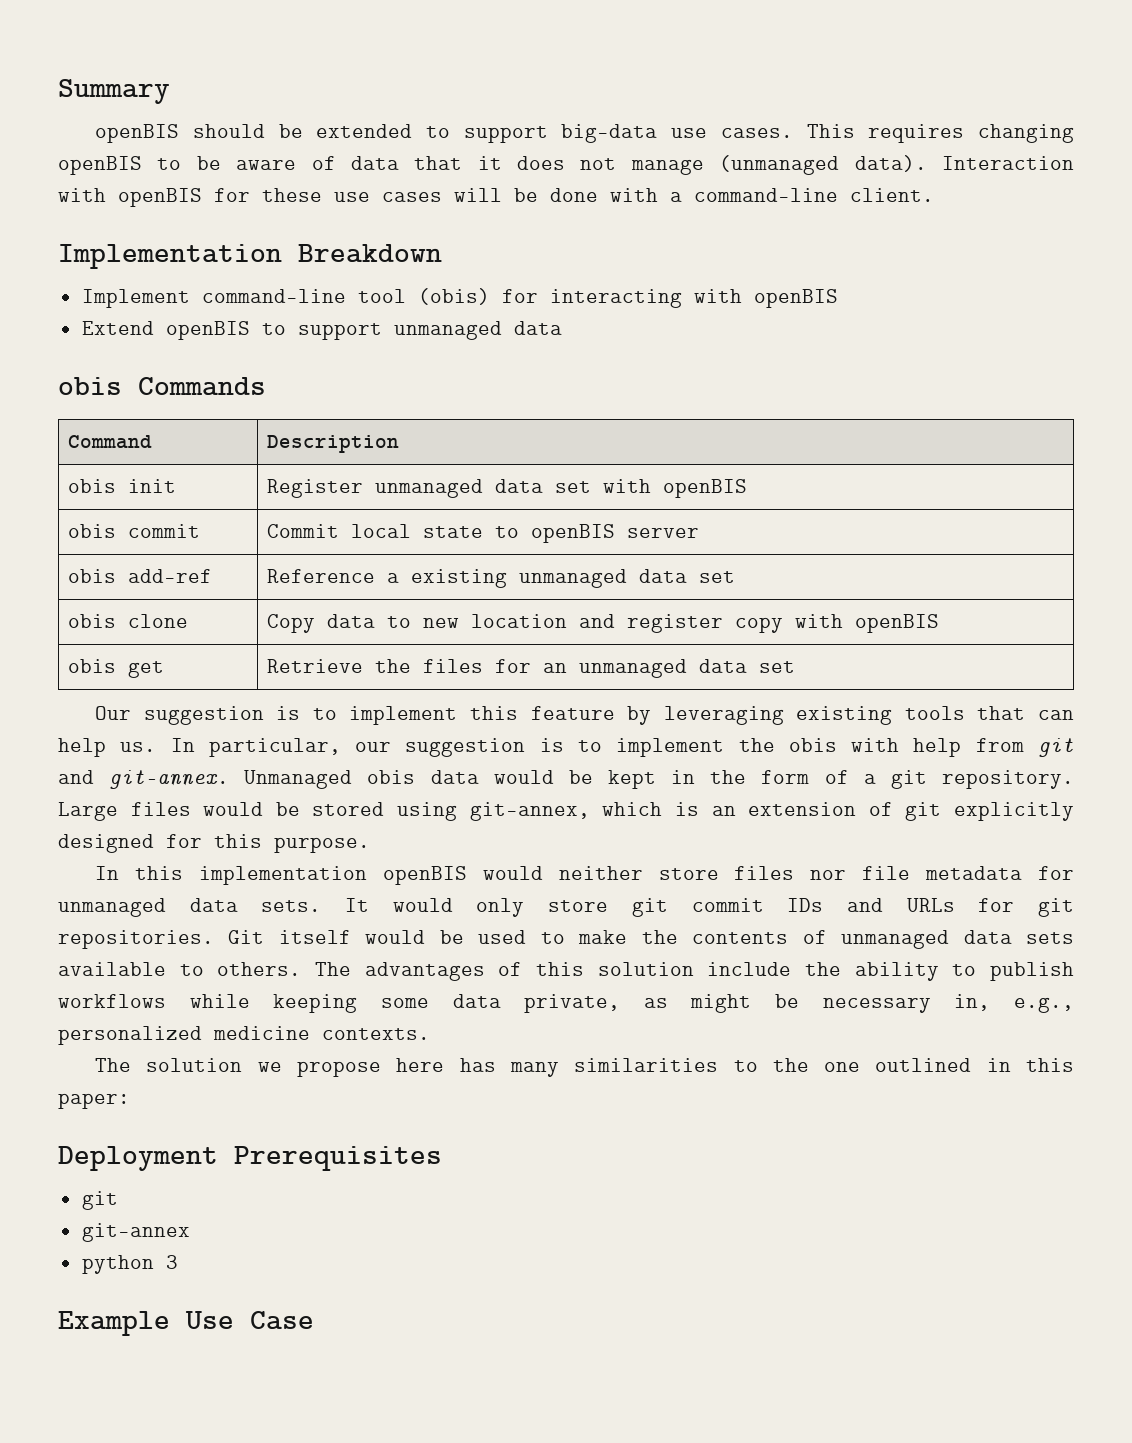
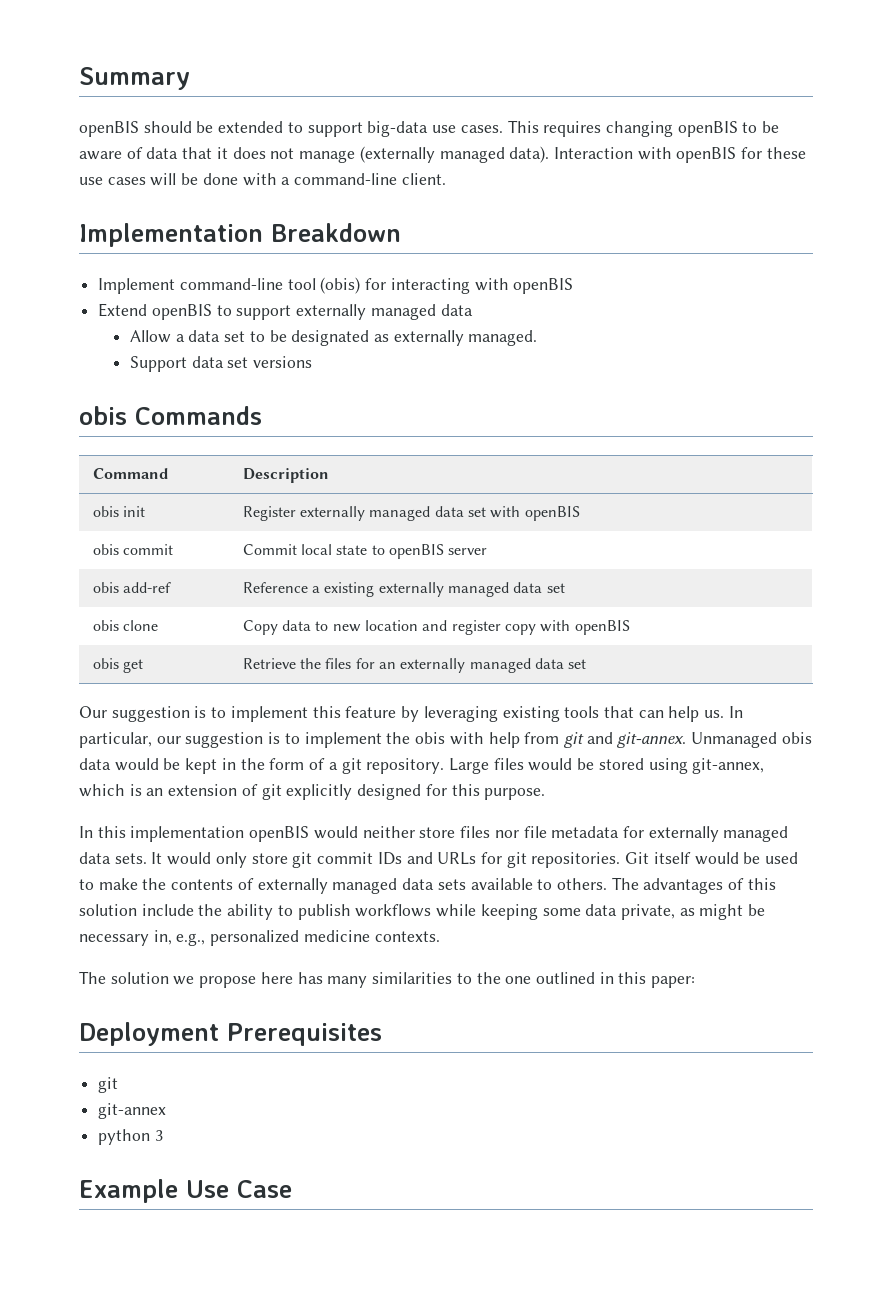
- This requires changing openBIS to be aware of data that it does not manage (unmanaged data).
+ This requires changing openBIS to be aware of data that it does not manage (externally managed data).
- Extend openBIS to support unmanaged data
+ Extend openBIS to support externally managed data
+ Allow a data set to be designated as externally managed.
+ Support data set versions
- obis init | Register unmanaged data set with openBIS
+ obis init | Register externally managed data set with openBIS
- obis add-ref | Reference a existing unmanaged data set
+ obis add-ref | Reference a existing externally managed data set
- obis get | Retrieve the files for an unmanaged data set
+ obis get | Retrieve the files for an externally managed data set
- In this implementation openBIS would neither store files nor file metadata for unmanaged data sets.
+ In this implementation openBIS would neither store files nor file metadata for externally managed data sets.
- Git itself would be used to make the contents of unmanaged data sets available to others.
+ Git itself would be used to make the contents of externally managed data sets available to others.

